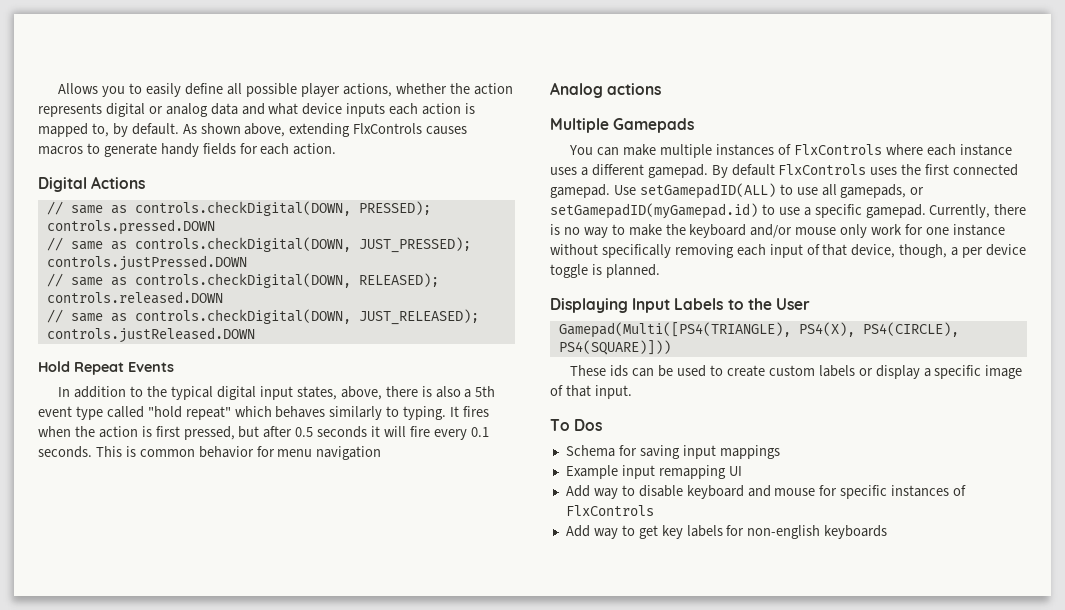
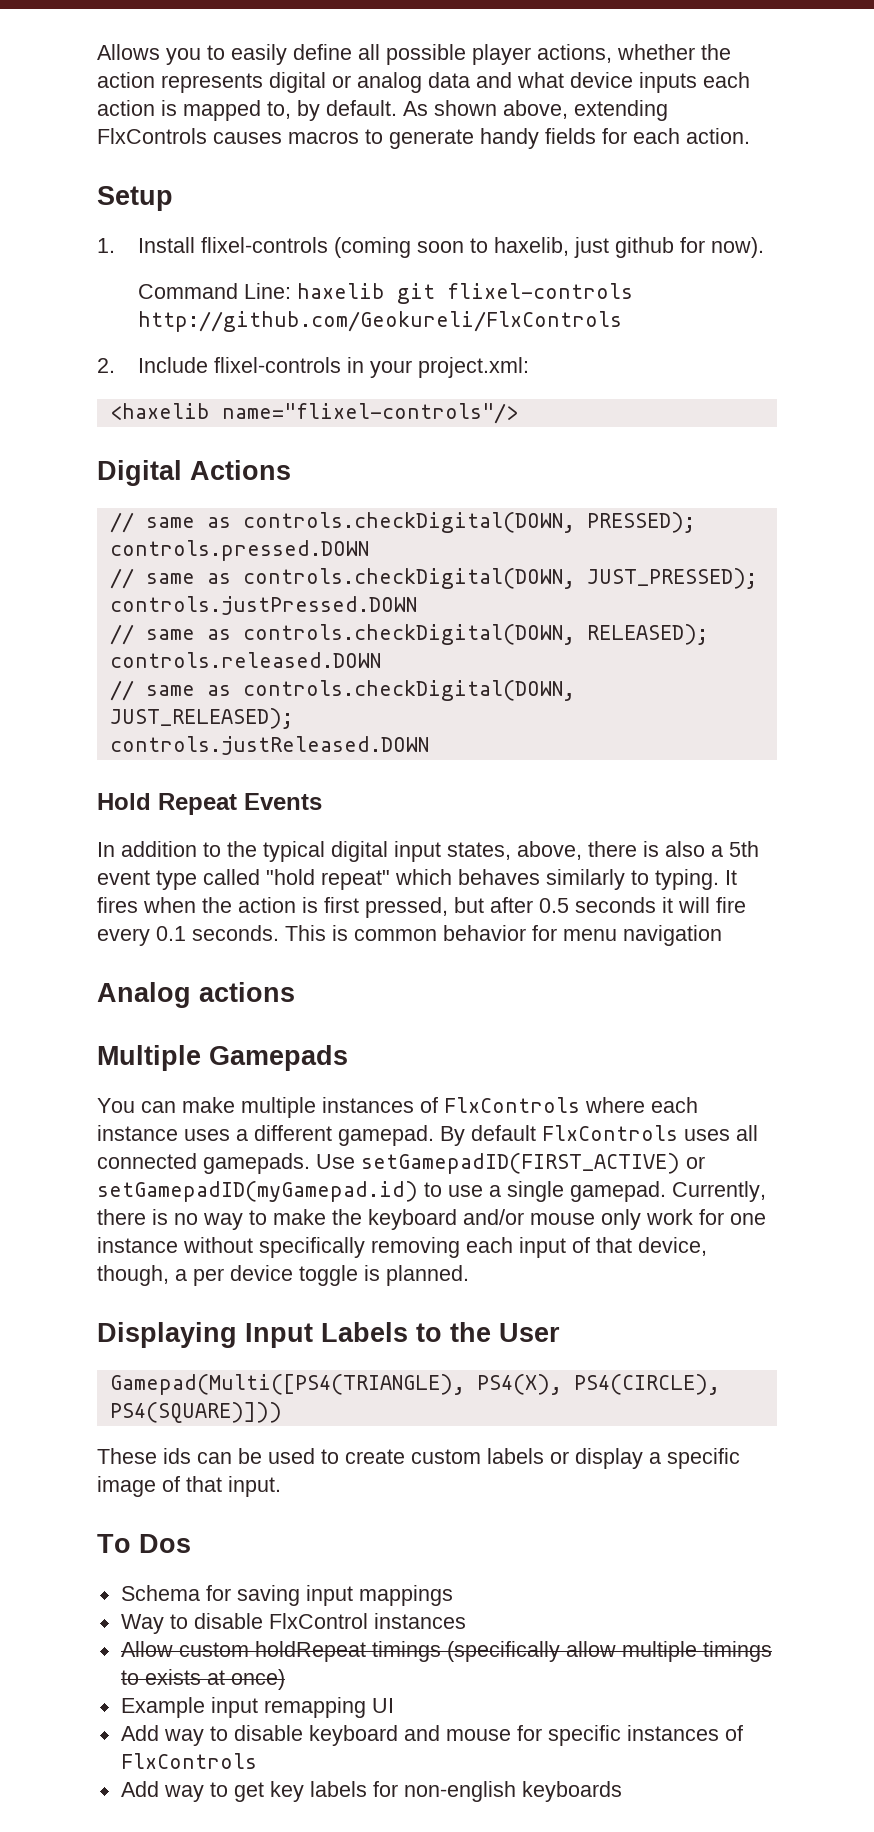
+ Setup
+ 1. Install flixel-controls (coming soon to haxelib, just github for now).
+ Command Line: haxelib git flixel-controls http://github.com/Geokureli/FlxControls
+ 2. Include flixel-controls in your project.xml:
+ <haxelib name="flixel-controls"/>
- By default FlxControls uses the first connected gamepad. Use setGamepadID(ALL) to use all gamepads, or setGamepadID(myGamepad.id) to use a specific gamepad.
+ By default FlxControls uses all connected gamepads. Use setGamepadID(FIRST_ACTIVE) or setGamepadID(myGamepad.id) to use a single gamepad.
+ Way to disable FlxControl instances
+ Allow custom holdRepeat timings (specifically allow multiple timings to exists at once)

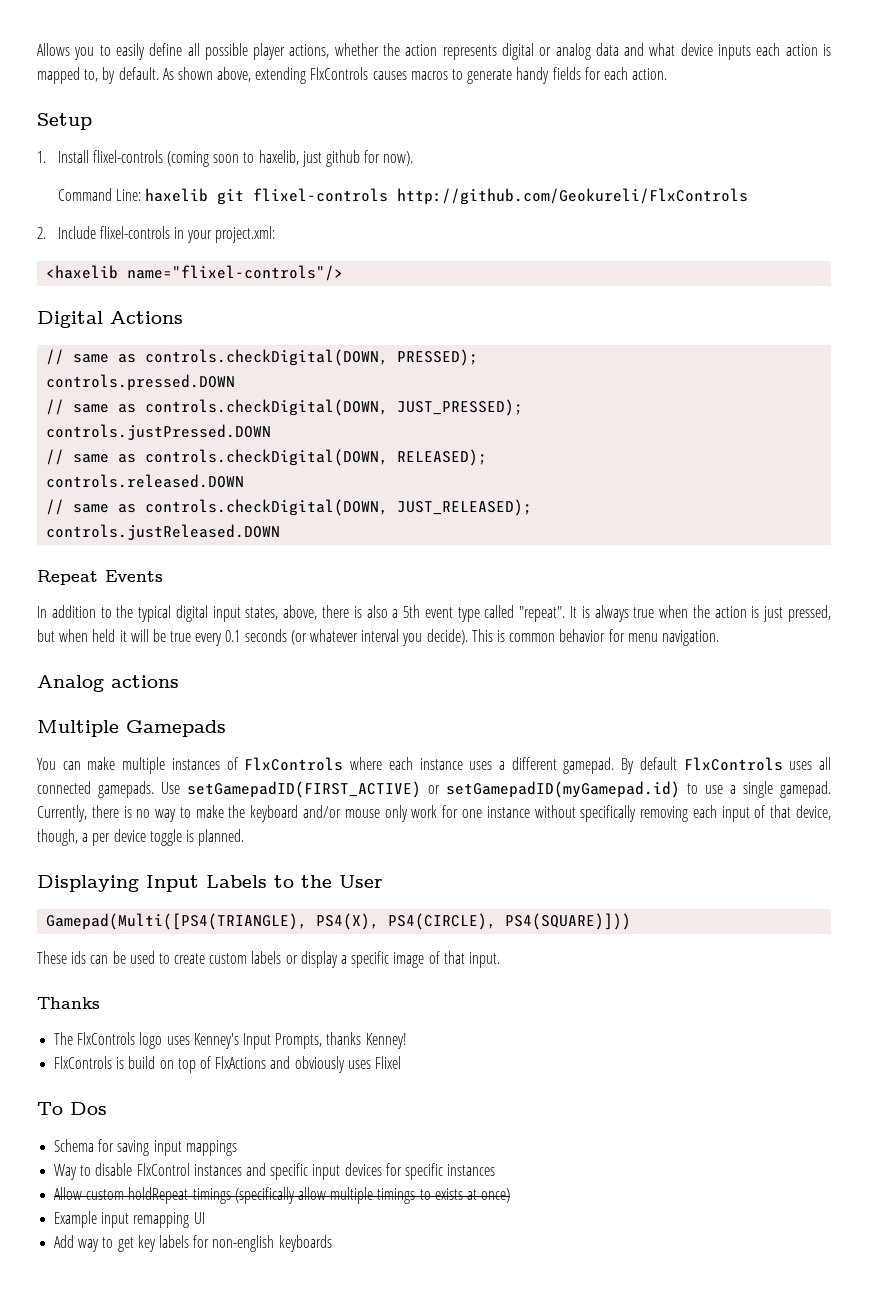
- Hold Repeat Events
+ Repeat Events
- In addition to the typical digital input states, above, there is also a 5th event type called "hold repeat" which behaves similarly to typing. It fires when the action is first pressed, but after 0.5 seconds it will fire every 0.1 seconds.
+ In addition to the typical digital input states, above, there is also a 5th event type called "repeat". It is always true when the action is just pressed, but when held it will be true every 0.1 seconds (or whatever interval you decide).
- This is common behavior for menu navigation
+ This is common behavior for menu navigation.
+ Thanks
+ The FlxControls logo uses Kenney's Input Prompts, thanks Kenney!
+ FlxControls is build on top of FlxActions and obviously uses Flixel
- Way to disable FlxControl instances
+ Way to disable FlxControl instances and specific input devices for specific instances
- Add way to disable keyboard and mouse for specific instances of FlxControls

